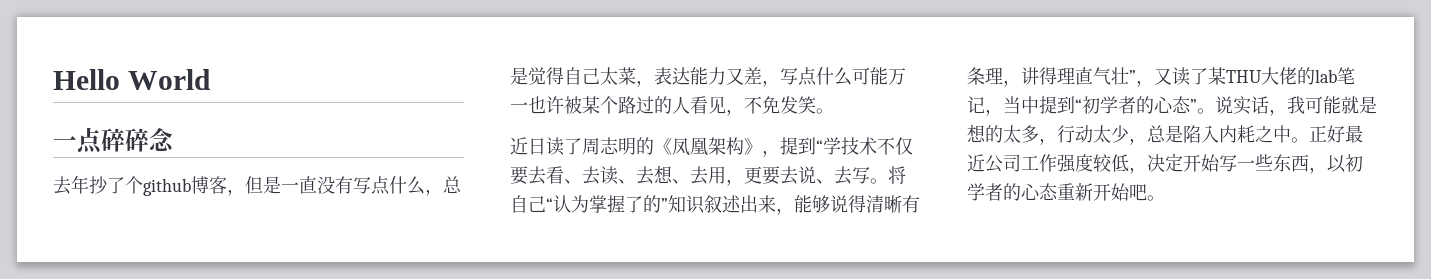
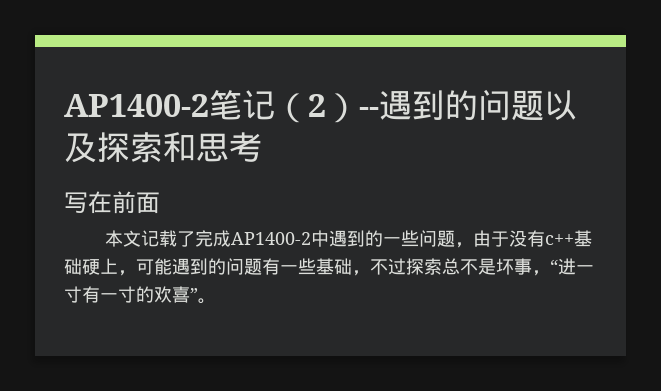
- Hello World
- 一点碎碎念
- 去年抄了个github博客，但是一直没有写点什么，总是觉得自己太菜，表达能力又差，写点什么可能万一也许被某个路过的人看见，不免发笑。
- 近日读了周志明的《凤凰架构》，提到“学技术不仅要去看、去读、去想、去用，更要去说、去写。将自己“认为掌握了的”知识叙述出来，能够说得清晰有条理，讲得理直气壮”，又读了某THU大佬的lab笔记，当中提到“初学者的心态”。说实话，我可能就是想的太多，行动太少，总是陷入内耗之中。正好最近公司工作强度较低，决定开始写一些东西，以初学者的心态重新开始吧。
+ AP1400-2笔记（2）--遇到的问题以及探索和思考
+ 写在前面
+ 本文记载了完成AP1400-2中遇到的一些问题，由于没有c++基础硬上，可能遇到的问题有一些基础，不过探索总不是坏事，“进一寸有一寸的欢喜”。

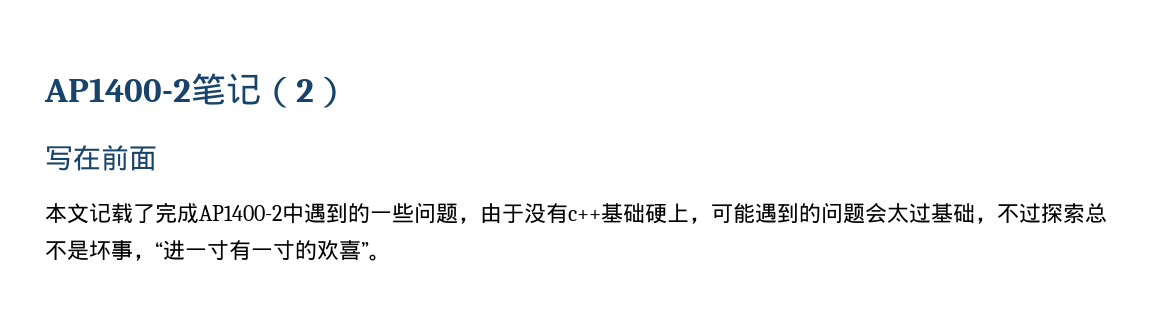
- AP1400-2笔记（2）--遇到的问题以及探索和思考
+ AP1400-2笔记（2）
- 本文记载了完成AP1400-2中遇到的一些问题，由于没有c++基础硬上，可能遇到的问题有一些基础，不过探索总不是坏事，“进一寸有一寸的欢喜”。
+ 本文记载了完成AP1400-2中遇到的一些问题，由于没有c++基础硬上，可能遇到的问题会太过基础，不过探索总不是坏事，“进一寸有一寸的欢喜”。

